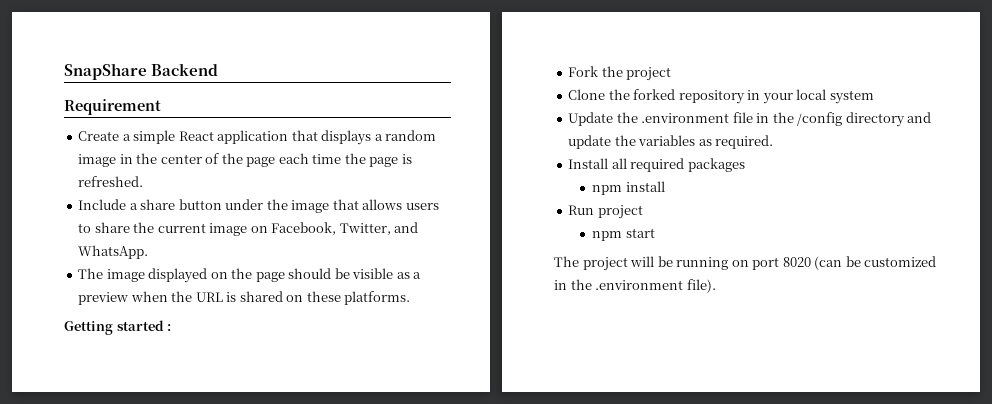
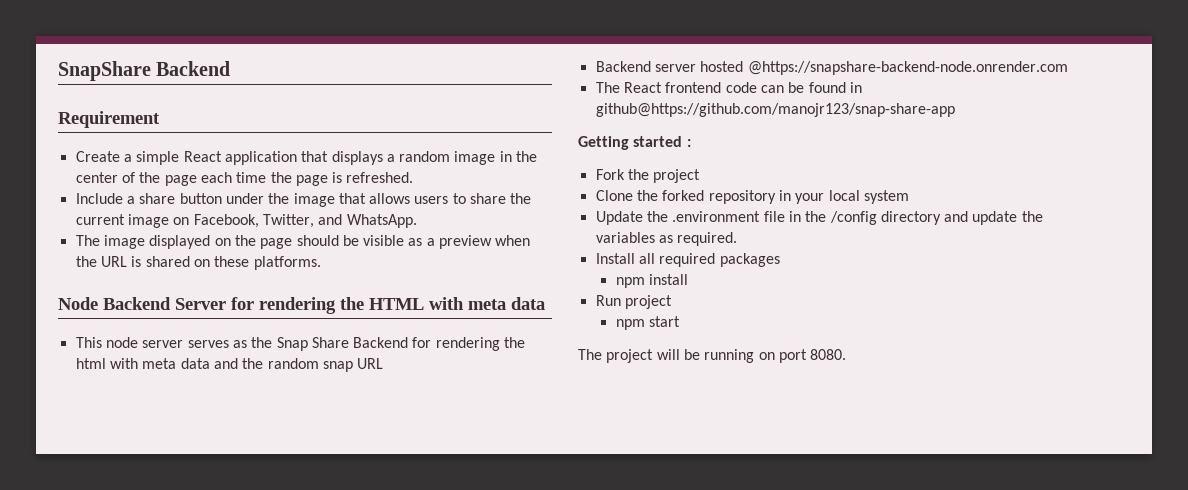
+ Node Backend Server for rendering the HTML with meta data
+ This node server serves as the Snap Share Backend for rendering the html with meta data and the random snap URL
+ Backend server hosted @https://snapshare-backend-node.onrender.com
+ The React frontend code can be found in github@https://github.com/manojr123/snap-share-app
- The project will be running on port 8020 (can be customized in the .environment file).
+ The project will be running on port 8080.

